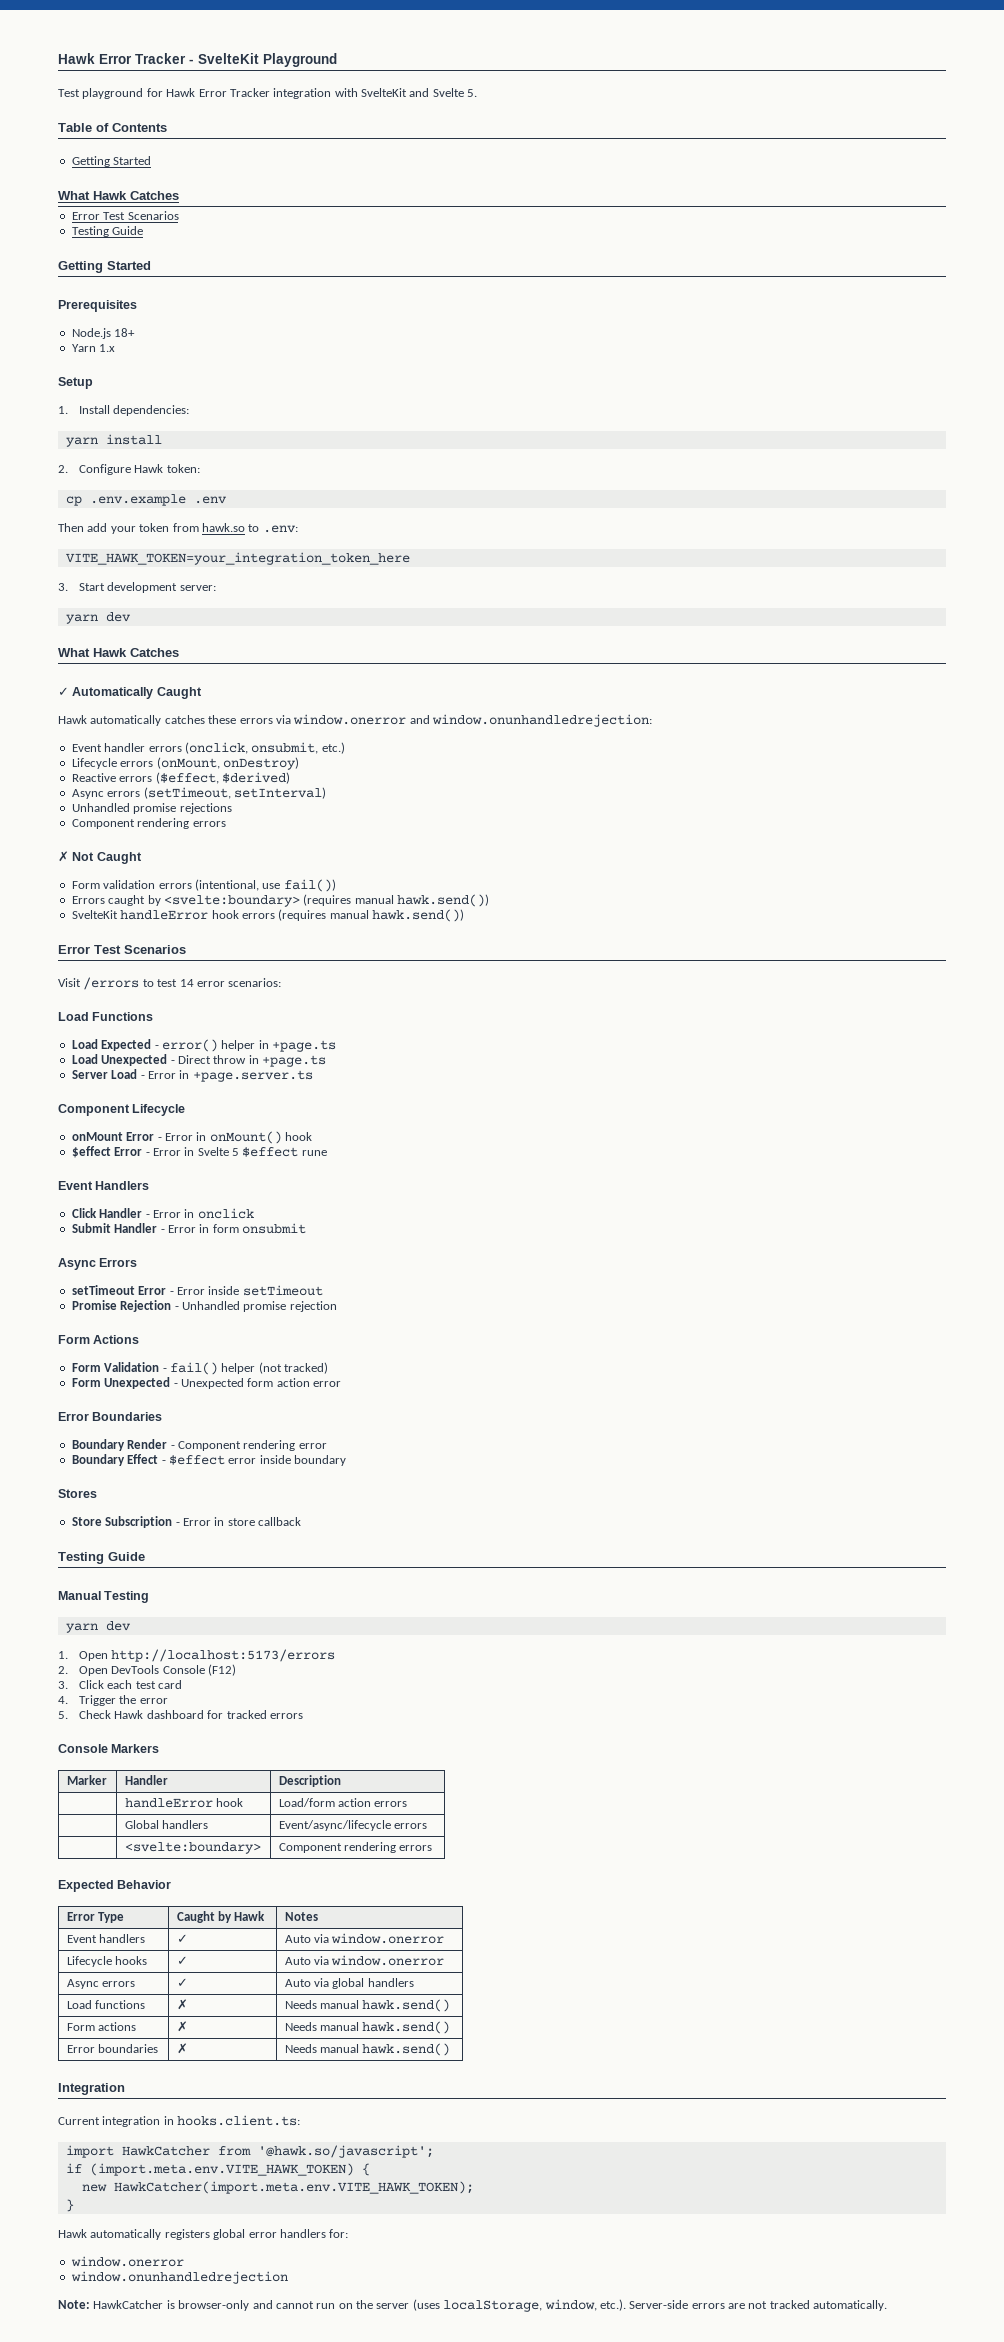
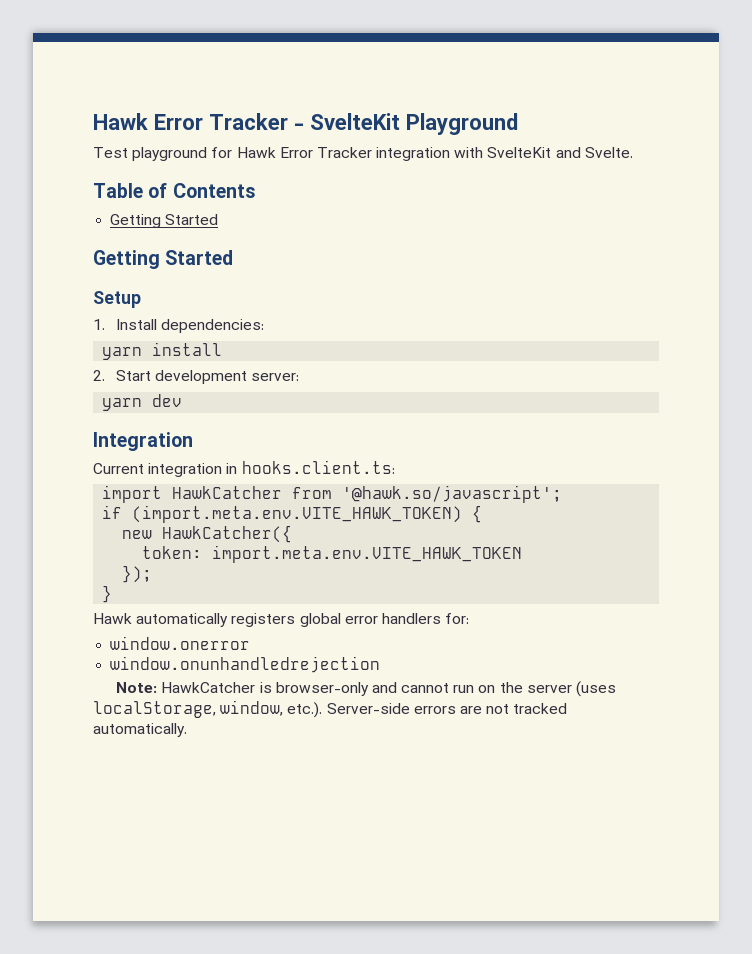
- Test playground for Hawk Error Tracker integration with SvelteKit and Svelte 5.
+ Test playground for Hawk Error Tracker integration with SvelteKit and Svelte.
  Table of Contents
  Getting Started
- What Hawk Catches
- Error Test Scenarios
- Testing Guide
  Getting Started
- Prerequisites
- Node.js 18+
- Yarn 1.x
- 2. Configure Hawk token:
- cp .env.example .env
- Then add your token from hawk.so to .env:
- VITE_HAWK_TOKEN=your_integration_token_here
- 3. Start development server:
+ 2. Start development server:
  yarn dev
- What Hawk Catches
- ✓ Automatically Caught
- Hawk automatically catches these errors via window.onerror and window.onunhandledrejection:
- Event handler errors (onclick, onsubmit, etc.)
- Lifecycle errors (onMount, onDestroy)
- Reactive errors ($effect, $derived)
- Async errors (setTimeout, setInterval)
- Unhandled promise rejections
- Component rendering errors
- ✗ Not Caught
- Form validation errors (intentional, use fail())
- Errors caught by <svelte:boundary> (requires manual hawk.send())
- SvelteKit handleError hook errors (requires manual hawk.send())
- Error Test Scenarios
- Visit /errors to test 14 error scenarios:
- Load Functions
- Load Expected - error() helper in +page.ts
- Load Unexpected - Direct throw in +page.ts
- Server Load - Error in +page.server.ts
- Component Lifecycle
- onMount Error - Error in onMount() hook
- $effect Error - Error in Svelte 5 $effect rune
- Event Handlers
- Click Handler - Error in onclick
- Submit Handler - Error in form onsubmit
- Async Errors
- setTimeout Error - Error inside setTimeout
- Promise Rejection - Unhandled promise rejection
- Form Actions
- Form Validation - fail() helper (not tracked)
- Form Unexpected - Unexpected form action error
- Error Boundaries
- Boundary Render - Component rendering error
- Boundary Effect - $effect error inside boundary
- Stores
- Store Subscription - Error in store callback
- Testing Guide
- Manual Testing
- yarn dev
- 1. Open http://localhost:5173/errors
- 2. Open DevTools Console (F12)
- 3. Click each test card
- 4. Trigger the error
- 5. Check Hawk dashboard for tracked errors
- Console Markers
- Marker | Handler | Description
- | handleError hook | Load/form action errors
- | Global handlers | Event/async/lifecycle errors
- | <svelte:boundary> | Component rendering errors
- Expected Behavior
- Error Type | Caught by Hawk | Notes
- Event handlers | ✓ | Auto via window.onerror
- Lifecycle hooks | ✓ | Auto via window.onerror
- Async errors | ✓ | Auto via global handlers
- Load functions | ✗ | Needs manual hawk.send()
- Form actions | ✗ | Needs manual hawk.send()
- Error boundaries | ✗ | Needs manual hawk.send()
- new HawkCatcher(import.meta.env.VITE_HAWK_TOKEN);
+ new HawkCatcher({
+ token: import.meta.env.VITE_HAWK_TOKEN
+ });

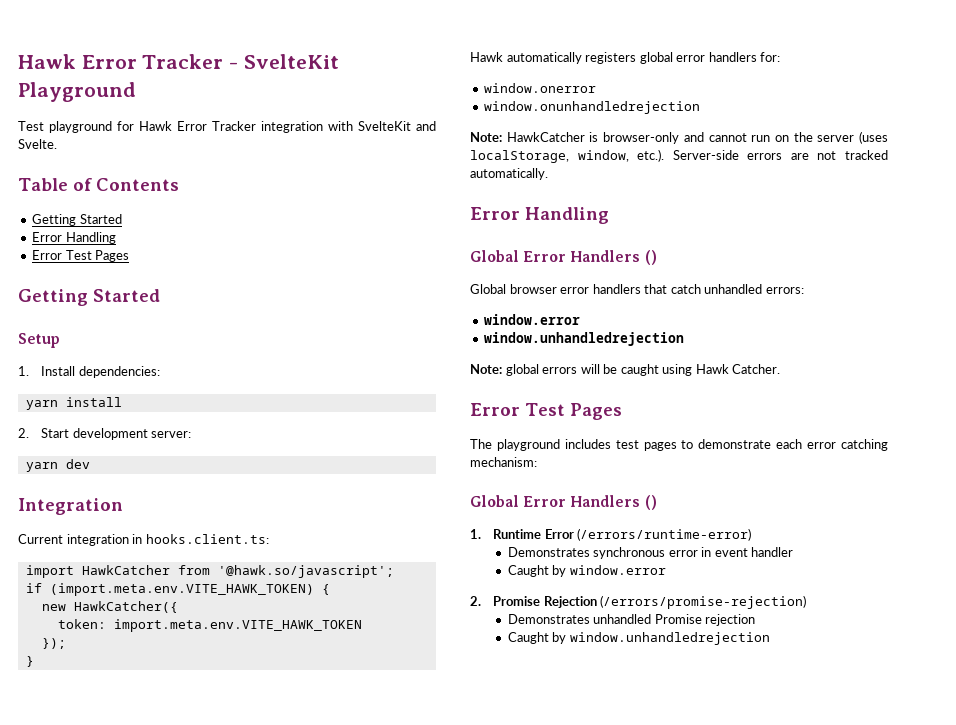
  Table of Contents
  Getting Started
+ Error Handling
+ Error Test Pages
  Note: HawkCatcher is browser-only and cannot run on the server (uses localStorage, window, etc.). Server-side errors are not tracked automatically.
+ Error Handling
+ Global Error Handlers ()
+ Global browser error handlers that catch unhandled errors:
+ window.error
+ window.unhandledrejection
+ Note: global errors will be caught using Hawk Catcher.
+ Error Test Pages
+ The playground includes test pages to demonstrate each error catching mechanism:
+ Global Error Handlers ()
+ 1. Runtime Error (/errors/runtime-error)
+ Demonstrates synchronous error in event handler
+ Caught by window.error
+ 2. Promise Rejection (/errors/promise-rejection)
+ Demonstrates unhandled Promise rejection
+ Caught by window.unhandledrejection

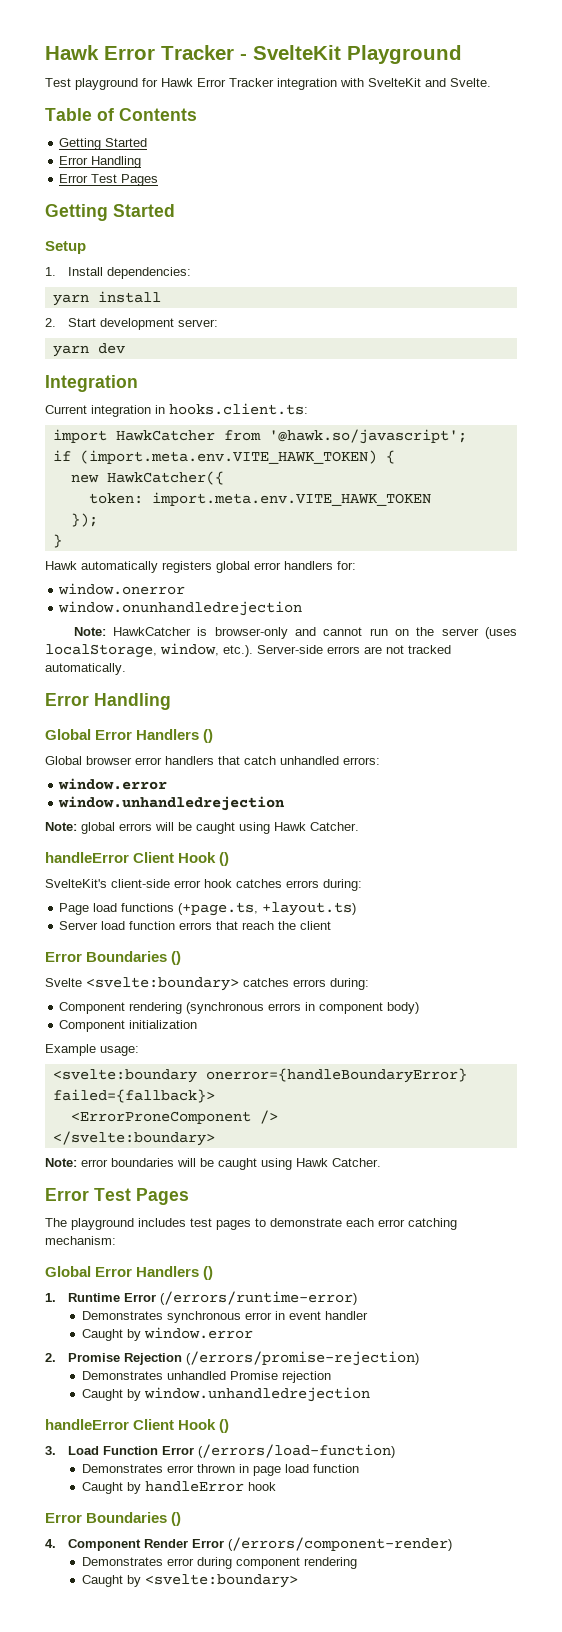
  Note: global errors will be caught using Hawk Catcher.
+ handleError Client Hook ()
+ SvelteKit's client-side error hook catches errors during:
+ Page load functions (+page.ts, +layout.ts)
+ Server load function errors that reach the client
+ Error Boundaries ()
+ Svelte <svelte:boundary> catches errors during:
+ Component rendering (synchronous errors in component body)
+ Component initialization
+ Example usage:
+ <svelte:boundary onerror={handleBoundaryError} failed={fallback}>
+ <ErrorProneComponent />
+ </svelte:boundary>
+ Note: error boundaries will be caught using Hawk Catcher.
  Caught by window.unhandledrejection
+ handleError Client Hook ()
+ 3. Load Function Error (/errors/load-function)
+ Demonstrates error thrown in page load function
+ Caught by handleError hook
+ Error Boundaries ()
+ 4. Component Render Error (/errors/component-render)
+ Demonstrates error during component rendering
+ Caught by <svelte:boundary>

